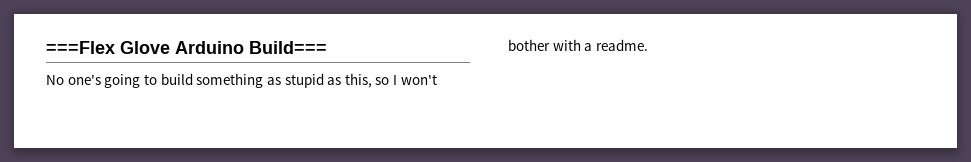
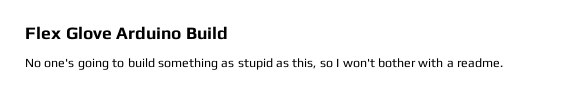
- ===Flex Glove Arduino Build===
+ Flex Glove Arduino Build

